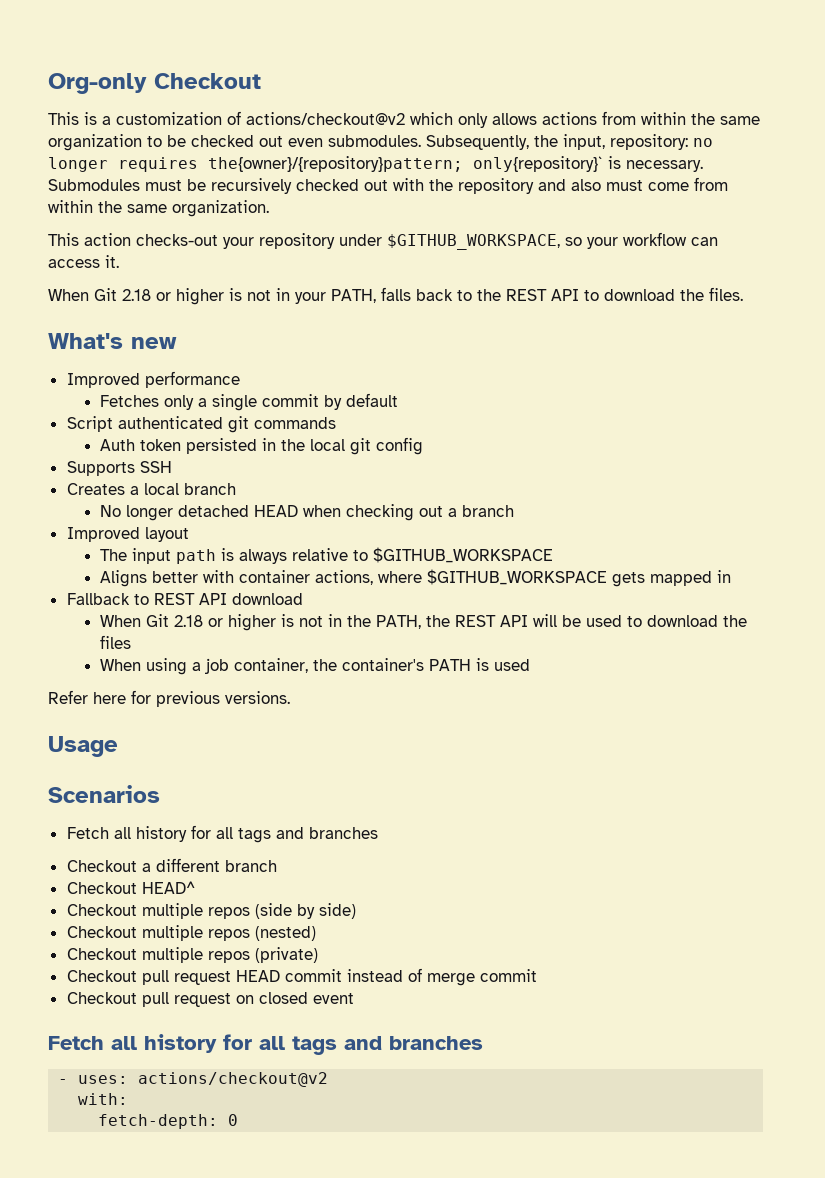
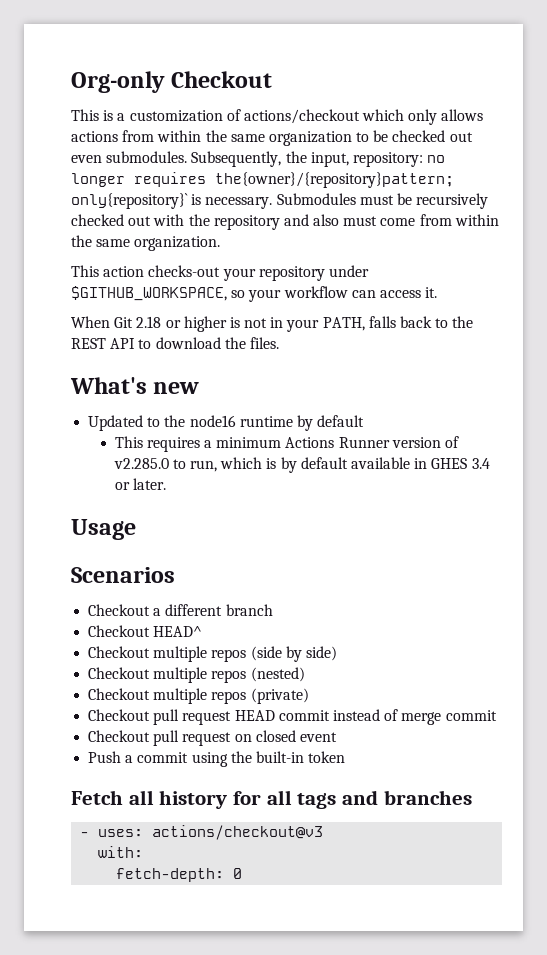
- This is a customization of actions/checkout@v2 which only allows actions from within the same organization to be checked out even submodules.
+ This is a customization of actions/checkout which only allows actions from within the same organization to be checked out even submodules.
- Improved performance
- Fetches only a single commit by default
- Script authenticated git commands
- Auth token persisted in the local git config
- Supports SSH
- Creates a local branch
- No longer detached HEAD when checking out a branch
- Improved layout
- The input path is always relative to $GITHUB_WORKSPACE
- Aligns better with container actions, where $GITHUB_WORKSPACE gets mapped in
- Fallback to REST API download
- When Git 2.18 or higher is not in the PATH, the REST API will be used to download the files
- When using a job container, the container's PATH is used
- Refer here for previous versions.
+ Updated to the node16 runtime by default
+ This requires a minimum Actions Runner version of v2.285.0 to run, which is by default available in GHES 3.4 or later.
  Usage
  Scenarios
- Fetch all history for all tags and branches
+ Push a commit using the built-in token
- - uses: actions/checkout@v2
+ - uses: actions/checkout@v3

